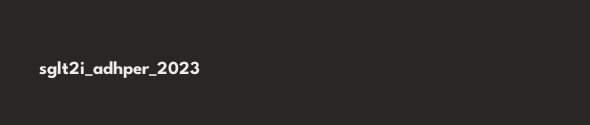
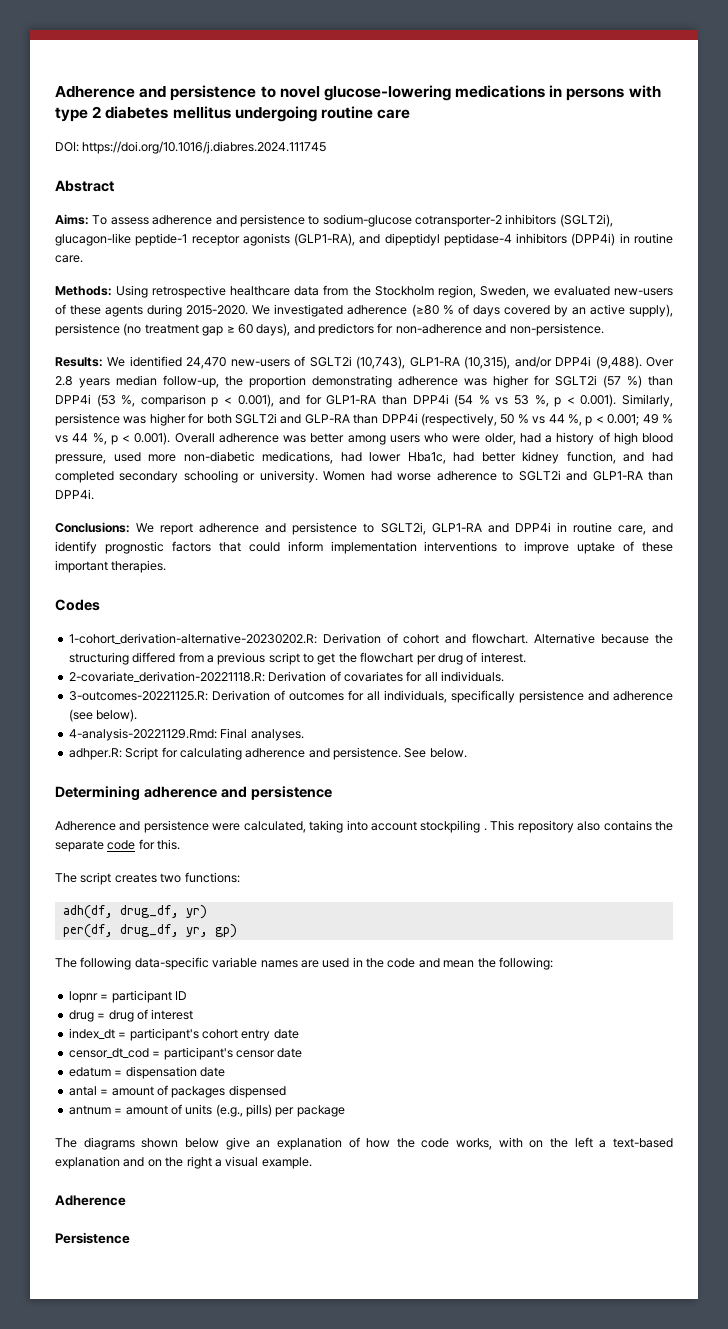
- sglt2i_adhper_2023
+ Adherence and persistence to novel glucose-lowering medications in persons with type 2 diabetes mellitus undergoing routine care
+ DOI: https://doi.org/10.1016/j.diabres.2024.111745
+ Abstract
+ Aims: To assess adherence and persistence to sodium-glucose cotransporter-2 inhibitors (SGLT2i), glucagon-like peptide-1 receptor agonists (GLP1-RA), and dipeptidyl peptidase-4 inhibitors (DPP4i) in routine care.
+ Methods: Using retrospective healthcare data from the Stockholm region, Sweden, we evaluated new-users of these agents during 2015-2020. We investigated adherence (≥80 % of days covered by an active supply), persistence (no treatment gap ≥ 60 days), and predictors for non-adherence and non-persistence.
+ Results: We identified 24,470 new-users of SGLT2i (10,743), GLP1-RA (10,315), and/or DPP4i (9,488). Over 2.8 years median follow-up, the proportion demonstrating adherence was higher for SGLT2i (57 %) than DPP4i (53 %, comparison p < 0.001), and for GLP1-RA than DPP4i (54 % vs 53 %, p < 0.001). Similarly, persistence was higher for both SGLT2i and GLP-RA than DPP4i (respectively, 50 % vs 44 %, p < 0.001; 49 % vs 44 %, p < 0.001). Overall adherence was better among users who were older, had a history of high blood pressure, used more non-diabetic medications, had lower Hba1c, had better kidney function, and had completed secondary schooling or university. Women had worse adherence to SGLT2i and GLP1-RA than DPP4i.
+ Conclusions: We report adherence and persistence to SGLT2i, GLP1-RA and DPP4i in routine care, and identify prognostic factors that could inform implementation interventions to improve uptake of these important therapies.
+ Codes
+ 1-cohort_derivation-alternative-20230202.R: Derivation of cohort and flowchart. Alternative because the structuring differed from a previous script to get the flowchart per drug of interest.
+ 2-covariate_derivation-20221118.R: Derivation of covariates for all individuals.
+ 3-outcomes-20221125.R: Derivation of outcomes for all individuals, specifically persistence and adherence (see below).
+ 4-analysis-20221129.Rmd: Final analyses.
+ adhper.R: Script for calculating adherence and persistence. See below.
+ Determining adherence and persistence
+ Adherence and persistence were calculated, taking into account stockpiling . This repository also contains the separate code for this.
+ The script creates two functions:
+ adh(df, drug_df, yr)
+ per(df, drug_df, yr, gp)
+ The following data-specific variable names are used in the code and mean the following:
+ lopnr = participant ID
+ drug = drug of interest
+ index_dt = participant's cohort entry date
+ censor_dt_cod = participant's censor date
+ edatum = dispensation date
+ antal = amount of packages dispensed
+ antnum = amount of units (e.g., pills) per package
+ The diagrams shown below give an explanation of how the code works, with on the left a text-based explanation and on the right a visual example.
+ Adherence
+ Persistence

